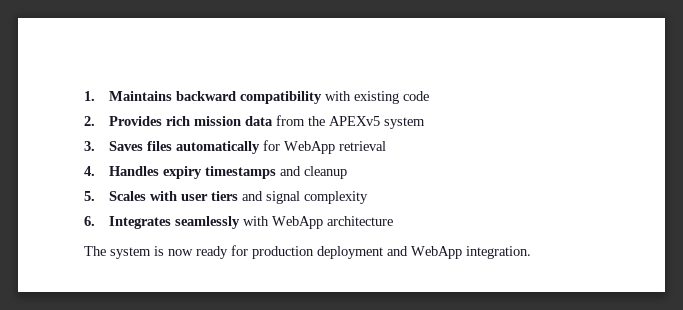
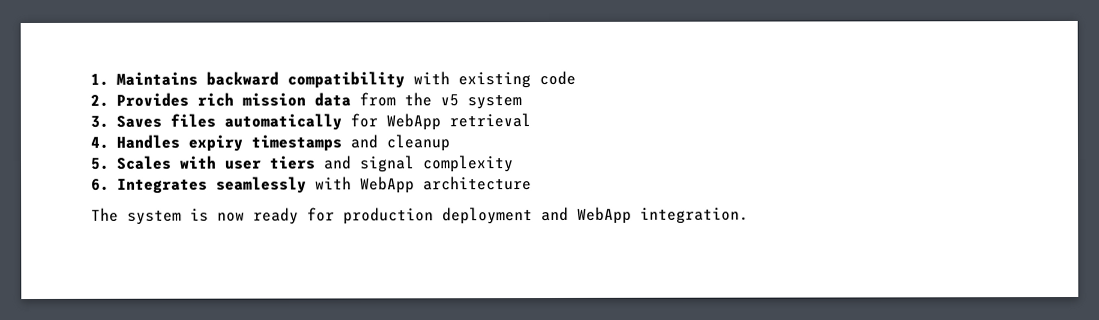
- 2. Provides rich mission data from the APEXv5 system
+ 2. Provides rich mission data from the v5 system

